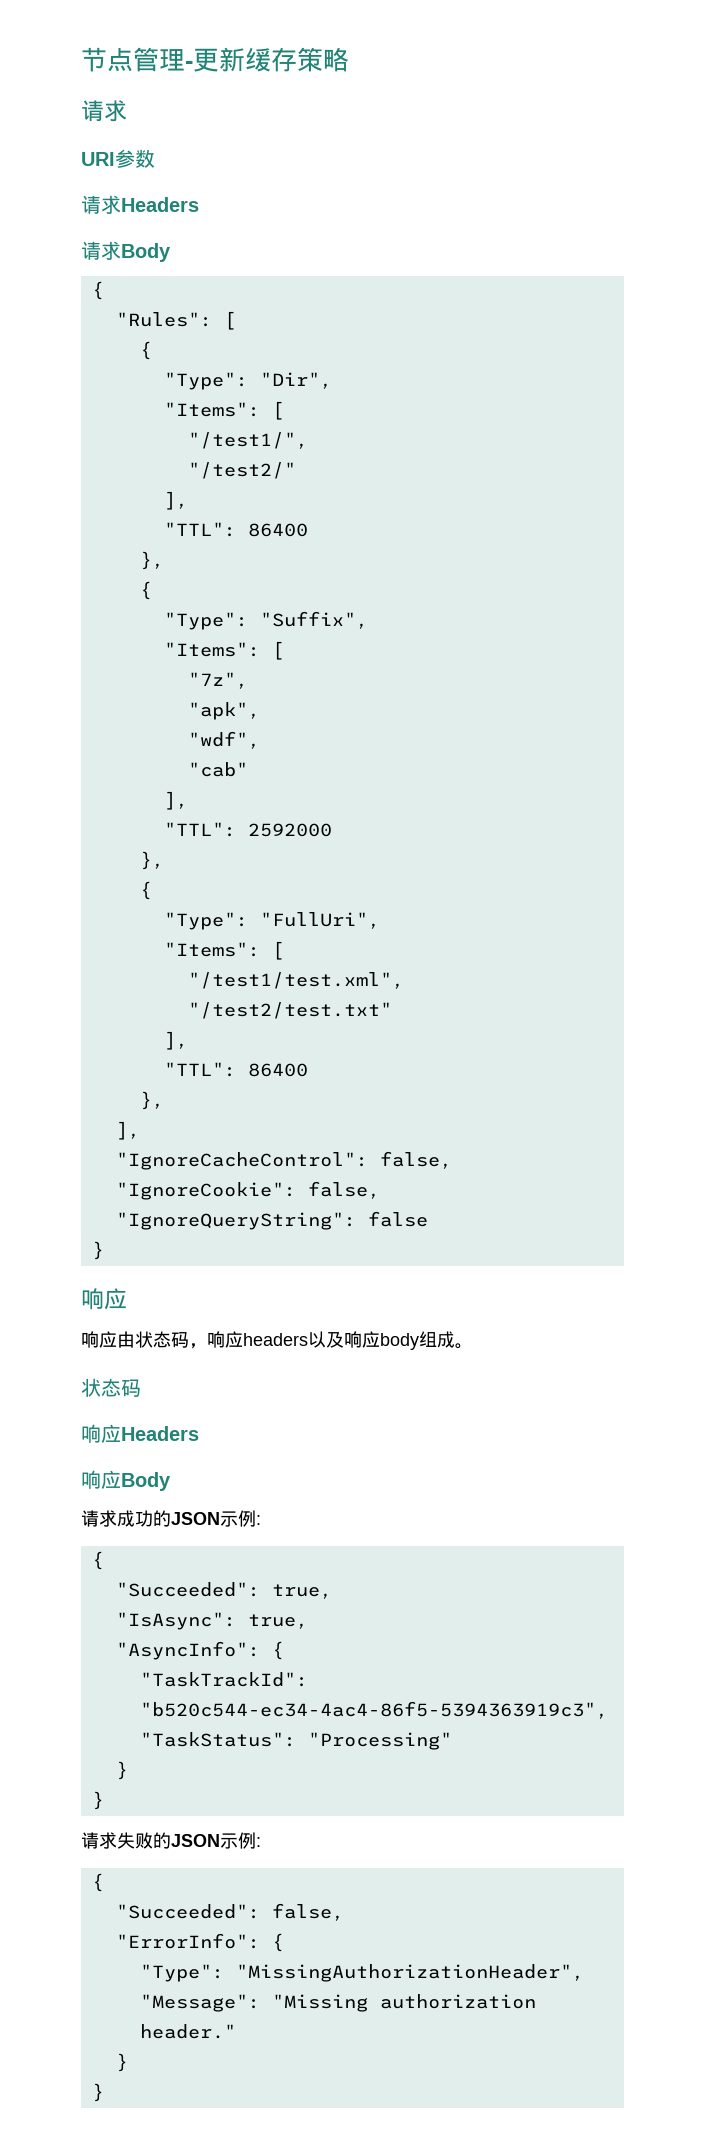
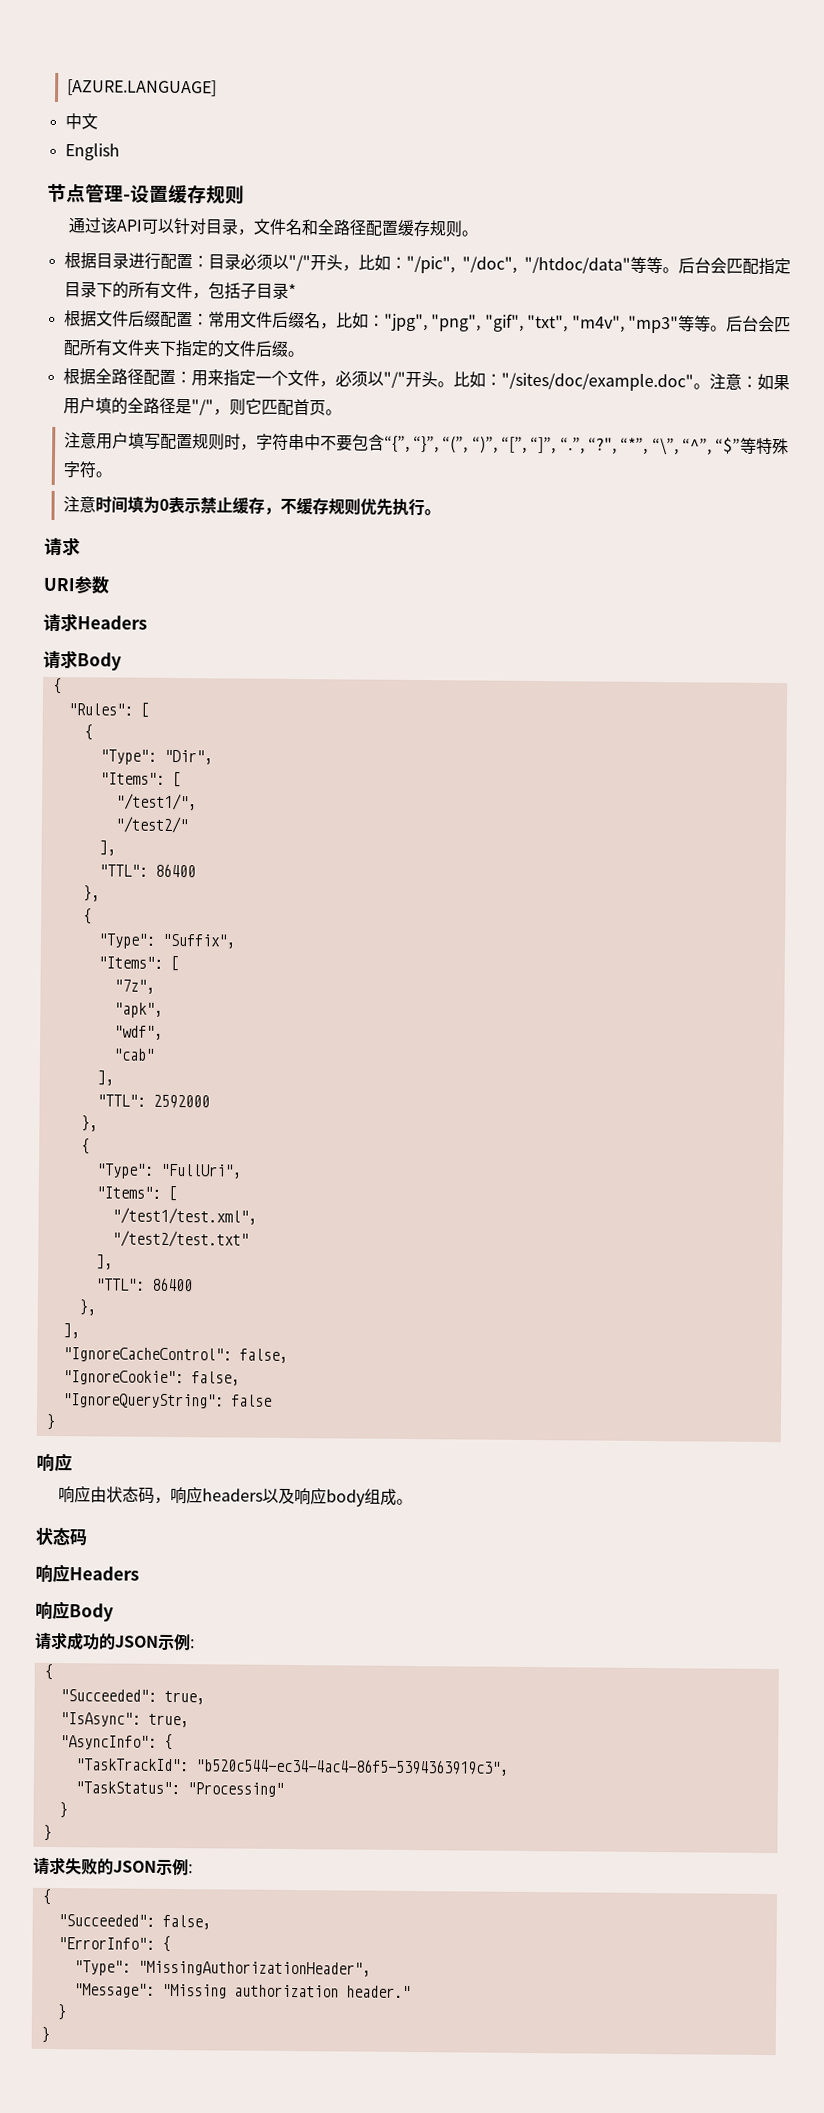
- 节点管理-更新缓存策略
+ [AZURE.LANGUAGE]
+ 中文
+ English
+ 节点管理-设置缓存规则
+ 通过该API可以针对目录，文件名和全路径配置缓存规则。
+ 根据目录进行配置：目录必须以"/"开头，比如："/pic", "/doc", "/htdoc/data"等等。后台会匹配指定目录下的所有文件，包括子目录*
+ 根据文件后缀配置：常用文件后缀名，比如："jpg", "png", "gif", "txt", "m4v", "mp3"等等。后台会匹配所有文件夹下指定的文件后缀。
+ 根据全路径配置：用来指定一个文件，必须以"/"开头。比如："/sites/doc/example.doc"。注意：如果用户填的全路径是"/"，则它匹配首页。
+ 注意用户填写配置规则时，字符串中不要包含“{”, “}”, “(”, “)”, “[”, “]”, “.”, “?", “*”, “\”, “^”, “$”等特殊字符。
+ 注意时间填为0表示禁止缓存，不缓存规则优先执行。

